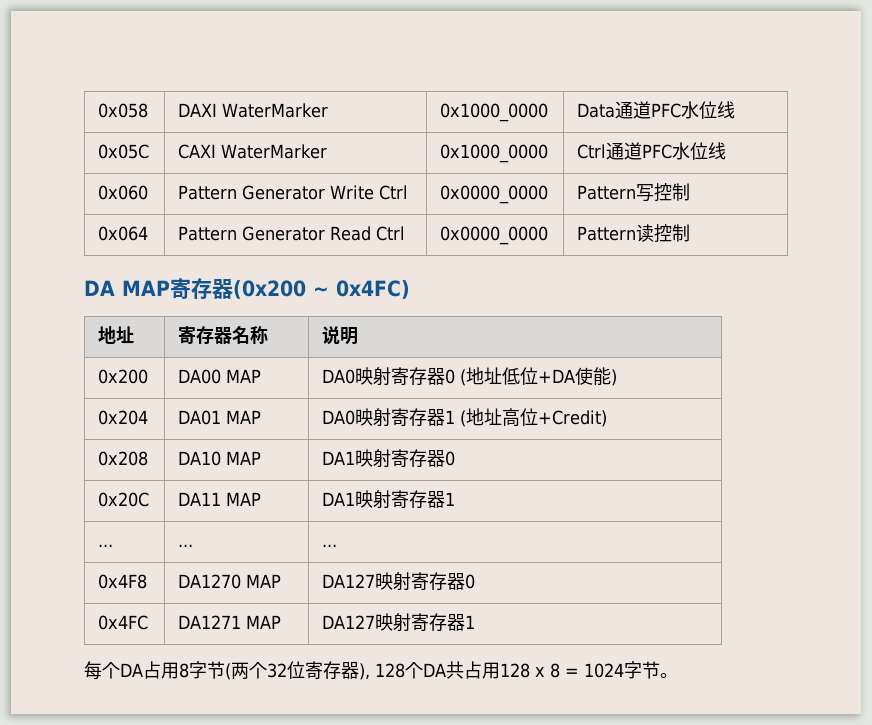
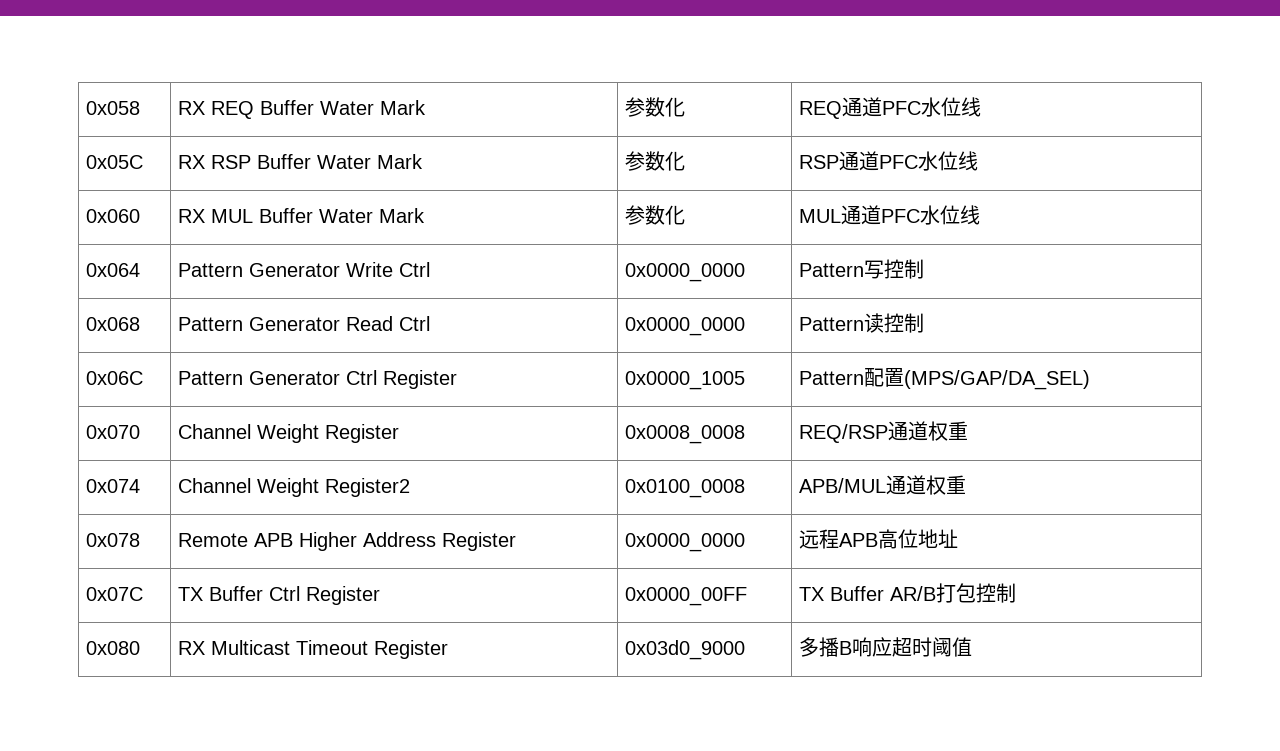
- 0x058 | DAXI WaterMarker | 0x1000_0000 | Data通道PFC水位线
+ 0x058 | RX REQ Buffer Water Mark | 参数化 | REQ通道PFC水位线
- 0x05C | CAXI WaterMarker | 0x1000_0000 | Ctrl通道PFC水位线
+ 0x05C | RX RSP Buffer Water Mark | 参数化 | RSP通道PFC水位线
- 0x060 | Pattern Generator Write Ctrl | 0x0000_0000 | Pattern写控制
+ 0x060 | RX MUL Buffer Water Mark | 参数化 | MUL通道PFC水位线
+ 0x064 | Pattern Generator Write Ctrl | 0x0000_0000 | Pattern写控制
- 0x064 | Pattern Generator Read Ctrl | 0x0000_0000 | Pattern读控制
+ 0x068 | Pattern Generator Read Ctrl | 0x0000_0000 | Pattern读控制
- DA MAP寄存器(0x200 ~ 0x4FC)
- 地址 | 寄存器名称 | 说明
- 0x200 | DA00 MAP | DA0映射寄存器0 (地址低位+DA使能)
- 0x204 | DA01 MAP | DA0映射寄存器1 (地址高位+Credit)
- 0x208 | DA10 MAP | DA1映射寄存器0
- 0x20C | DA11 MAP | DA1映射寄存器1
- ... | ... | ...
- 0x4F8 | DA1270 MAP | DA127映射寄存器0
- 0x4FC | DA1271 MAP | DA127映射寄存器1
- 每个DA占用8字节(两个32位寄存器), 128个DA共占用128 x 8 = 1024字节。
+ 0x06C | Pattern Generator Ctrl Register | 0x0000_1005 | Pattern配置(MPS/GAP/DA_SEL)
+ 0x070 | Channel Weight Register | 0x0008_0008 | REQ/RSP通道权重
+ 0x074 | Channel Weight Register2 | 0x0100_0008 | APB/MUL通道权重
+ 0x078 | Remote APB Higher Address Register | 0x0000_0000 | 远程APB高位地址
+ 0x07C | TX Buffer Ctrl Register | 0x0000_00FF | TX Buffer AR/B打包控制
+ 0x080 | RX Multicast Timeout Register | 0x03d0_9000 | 多播B响应超时阈值

